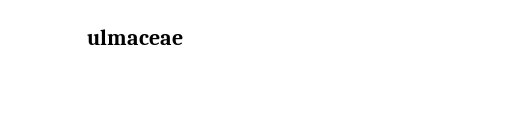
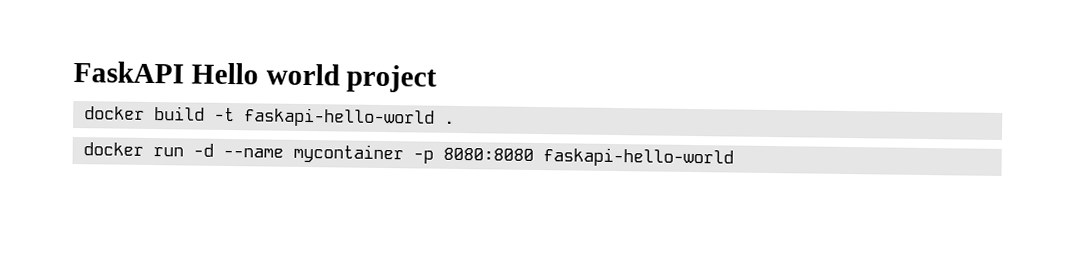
- ulmaceae
+ FaskAPI Hello world project
+ docker build -t faskapi-hello-world .
+ docker run -d --name mycontainer -p 8080:8080 faskapi-hello-world

